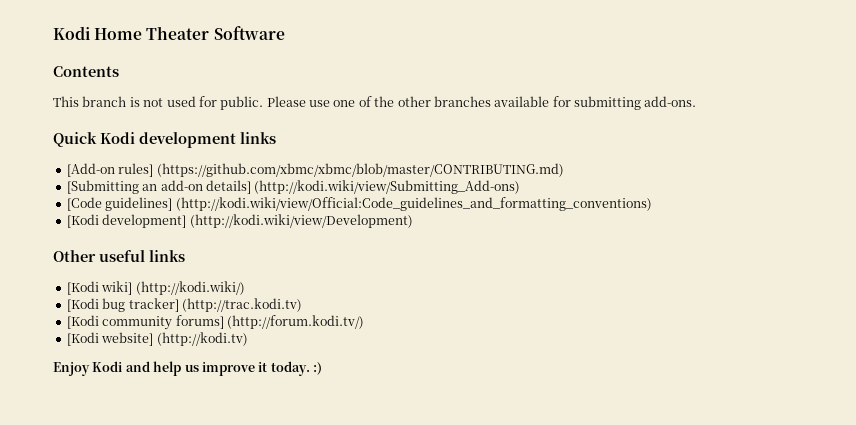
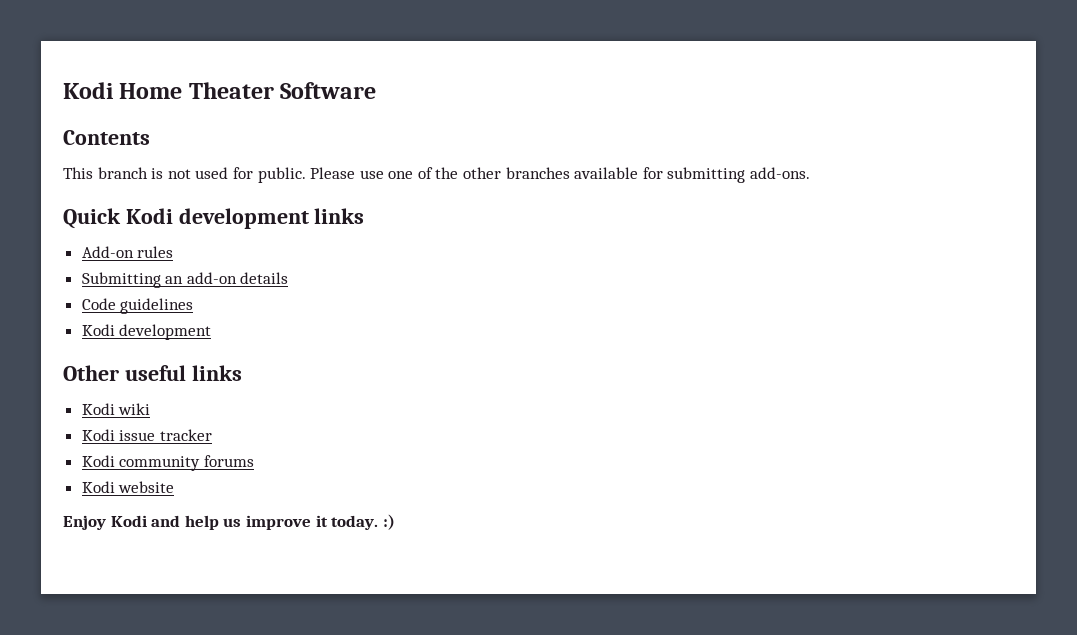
- [Add-on rules] (https://github.com/xbmc/xbmc/blob/master/CONTRIBUTING.md)
- [Submitting an add-on details] (http://kodi.wiki/view/Submitting_Add-ons)
- [Code guidelines] (http://kodi.wiki/view/Official:Code_guidelines_and_formatting_conventions)
- [Kodi development] (http://kodi.wiki/view/Development)
+ Add-on rules
+ Submitting an add-on details
+ Code guidelines
+ Kodi development
  Other useful links
- [Kodi wiki] (http://kodi.wiki/)
- [Kodi bug tracker] (http://trac.kodi.tv)
- [Kodi community forums] (http://forum.kodi.tv/)
- [Kodi website] (http://kodi.tv)
+ Kodi wiki
+ Kodi issue tracker
+ Kodi community forums
+ Kodi website

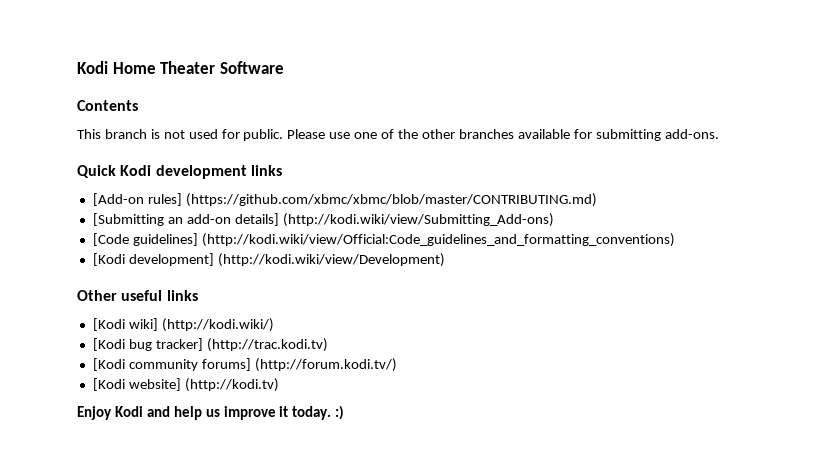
- Add-on rules
- Submitting an add-on details
- Code guidelines
- Kodi development
+ [Add-on rules] (https://github.com/xbmc/xbmc/blob/master/CONTRIBUTING.md)
+ [Submitting an add-on details] (http://kodi.wiki/view/Submitting_Add-ons)
+ [Code guidelines] (http://kodi.wiki/view/Official:Code_guidelines_and_formatting_conventions)
+ [Kodi development] (http://kodi.wiki/view/Development)
  Other useful links
- Kodi wiki
- Kodi issue tracker
- Kodi community forums
- Kodi website
+ [Kodi wiki] (http://kodi.wiki/)
+ [Kodi bug tracker] (http://trac.kodi.tv)
+ [Kodi community forums] (http://forum.kodi.tv/)
+ [Kodi website] (http://kodi.tv)

